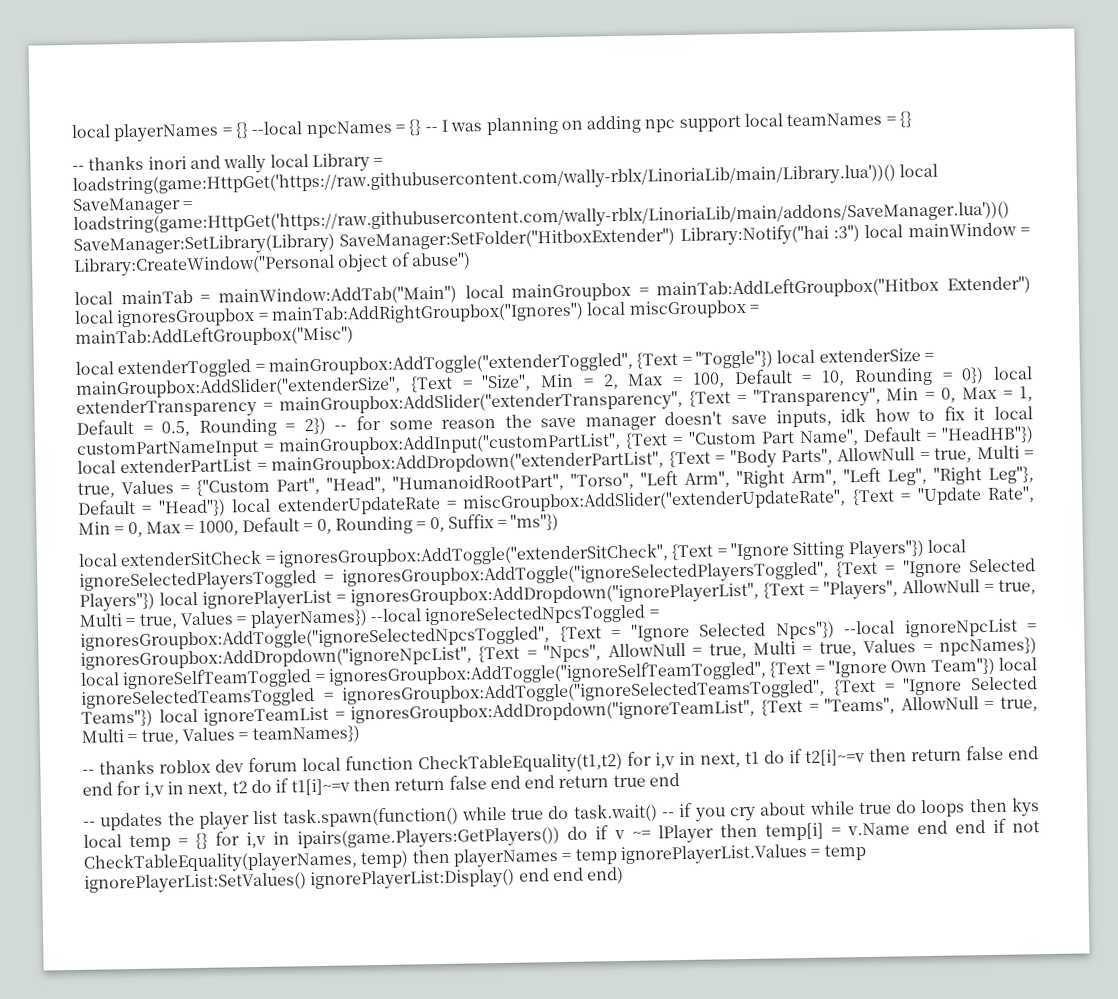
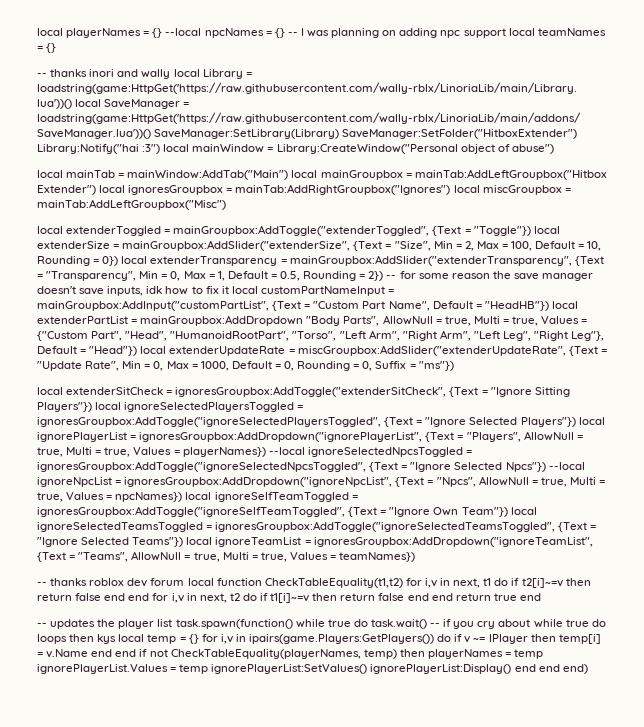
- local extenderToggled = mainGroupbox:AddToggle("extenderToggled", {Text = "Toggle"}) local extenderSize = mainGroupbox:AddSlider("extenderSize", {Text = "Size", Min = 2, Max = 100, Default = 10, Rounding = 0}) local extenderTransparency = mainGroupbox:AddSlider("extenderTransparency", {Text = "Transparency", Min = 0, Max = 1, Default = 0.5, Rounding = 2}) -- for some reason the save manager doesn't save inputs, idk how to fix it local customPartNameInput = mainGroupbox:AddInput("customPartList", {Text = "Custom Part Name", Default = "HeadHB"}) local extenderPartList = mainGroupbox:AddDropdown("extenderPartList", {Text = "Body Parts", AllowNull = true, Multi = true, Values = {"Custom Part", "Head", "HumanoidRootPart", "Torso", "Left Arm", "Right Arm", "Left Leg", "Right Leg"}, Default = "Head"}) local extenderUpdateRate = miscGroupbox:AddSlider("extenderUpdateRate", {Text = "Update Rate", Min = 0, Max = 1000, Default = 0, Rounding = 0, Suffix = "ms"})
+ local extenderToggled = mainGroupbox:AddToggle("extenderToggled", {Text = "Toggle"}) local extenderSize = mainGroupbox:AddSlider("extenderSize", {Text = "Size", Min = 2, Max = 100, Default = 10, Rounding = 0}) local extenderTransparency = mainGroupbox:AddSlider("extenderTransparency", {Text = "Transparency", Min = 0, Max = 1, Default = 0.5, Rounding = 2}) -- for some reason the save manager doesn't save inputs, idk how to fix it local customPartNameInput = mainGroupbox:AddInput("customPartList", {Text = "Custom Part Name", Default = "HeadHB"}) local extenderPartList = mainGroupbox:AddDropdown "Body Parts", AllowNull = true, Multi = true, Values = {"Custom Part", "Head", "HumanoidRootPart", "Torso", "Left Arm", "Right Arm", "Left Leg", "Right Leg"}, Default = "Head"}) local extenderUpdateRate = miscGroupbox:AddSlider("extenderUpdateRate", {Text = "Update Rate", Min = 0, Max = 1000, Default = 0, Rounding = 0, Suffix = "ms"})

